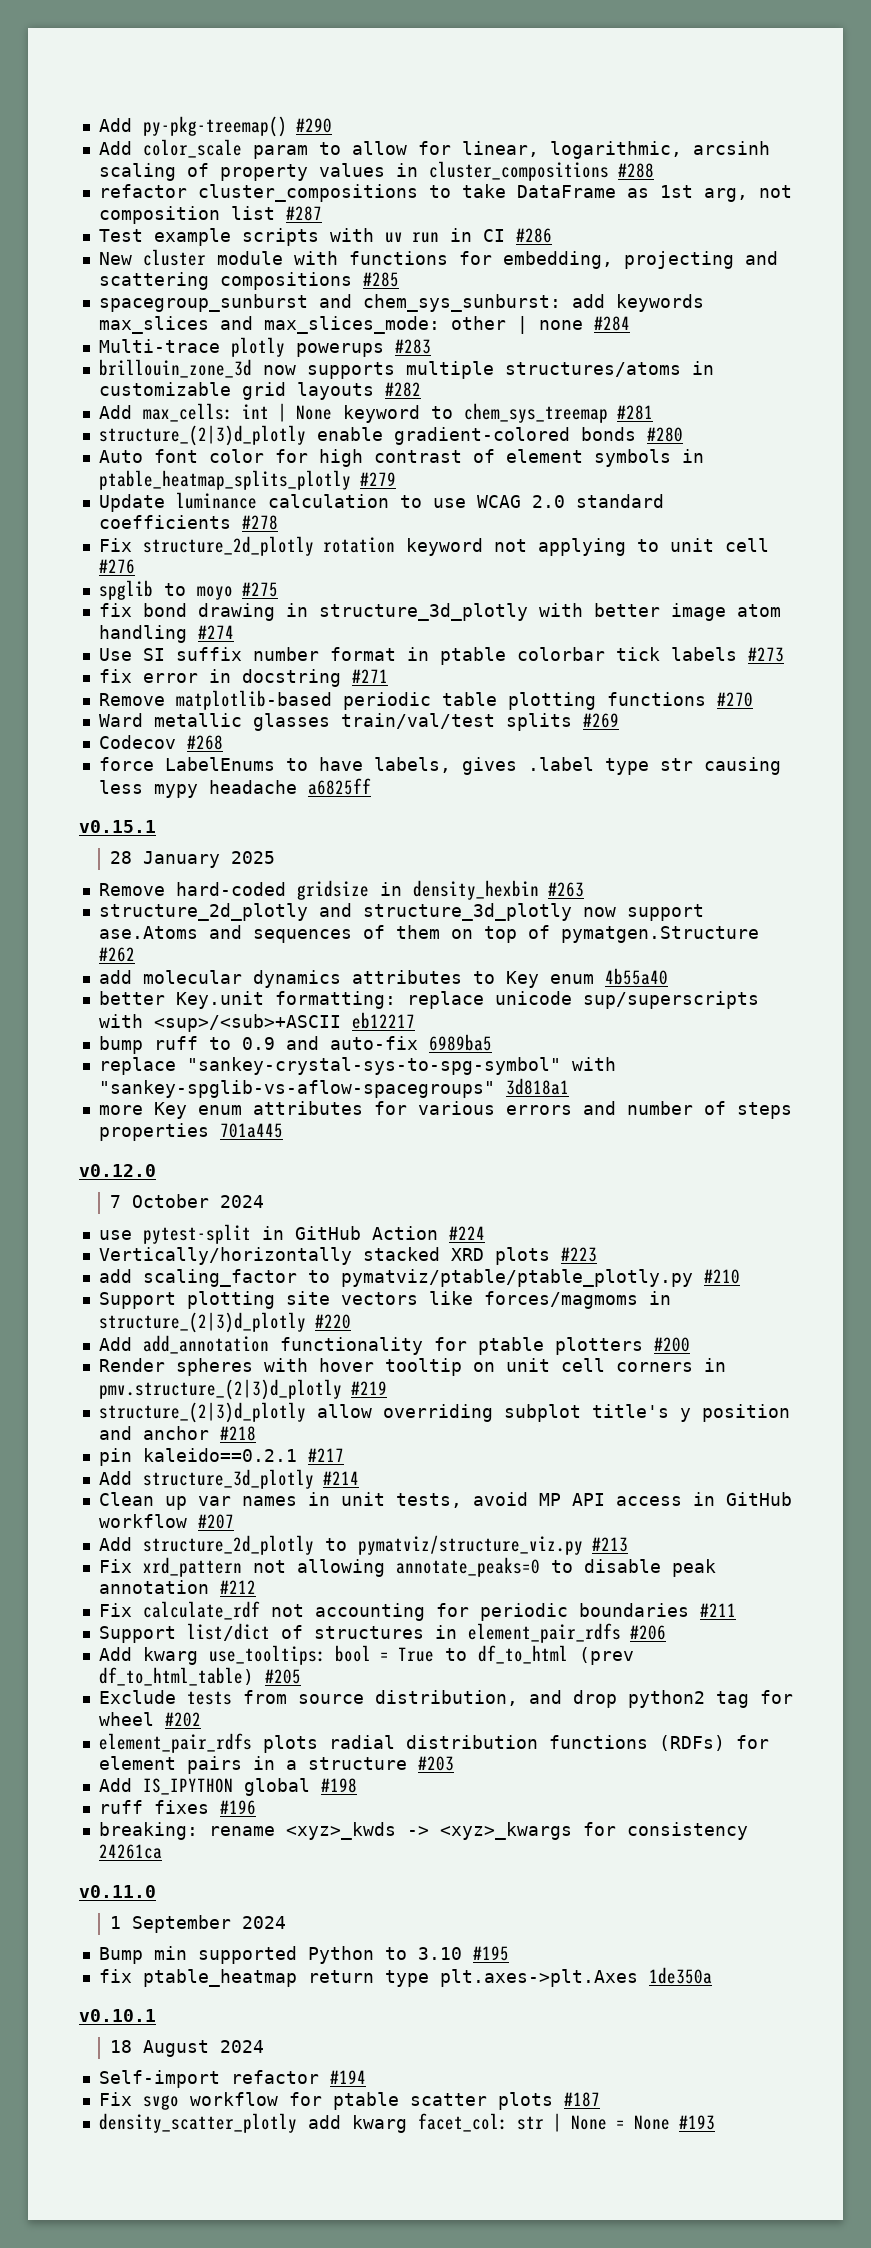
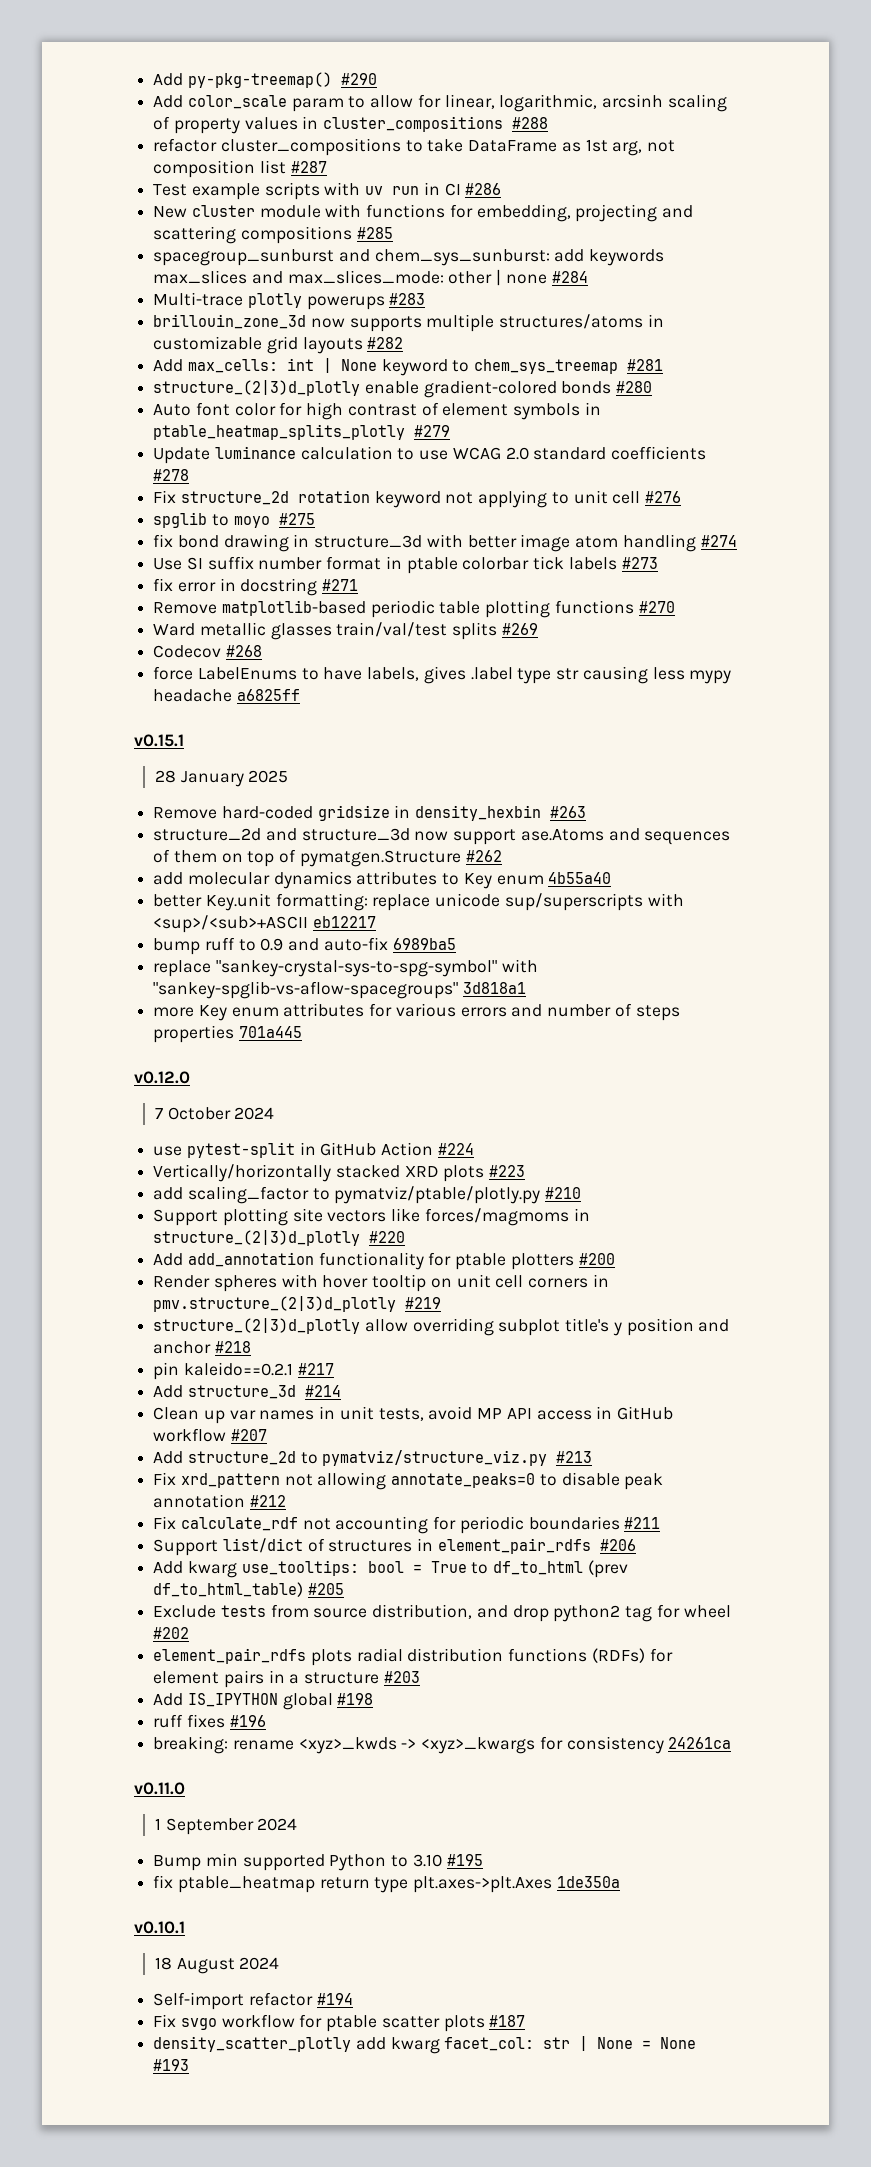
- Fix structure_2d_plotly rotation keyword not applying to unit cell #276
+ Fix structure_2d rotation keyword not applying to unit cell #276
- fix bond drawing in structure_3d_plotly with better image atom handling #274
+ fix bond drawing in structure_3d with better image atom handling #274
- structure_2d_plotly and structure_3d_plotly now support ase.Atoms and sequences of them on top of pymatgen.Structure #262
+ structure_2d and structure_3d now support ase.Atoms and sequences of them on top of pymatgen.Structure #262
- add scaling_factor to pymatviz/ptable/ptable_plotly.py #210
+ add scaling_factor to pymatviz/ptable/plotly.py #210
- Add structure_3d_plotly #214
+ Add structure_3d #214
- Add structure_2d_plotly to pymatviz/structure_viz.py #213
+ Add structure_2d to pymatviz/structure_viz.py #213

